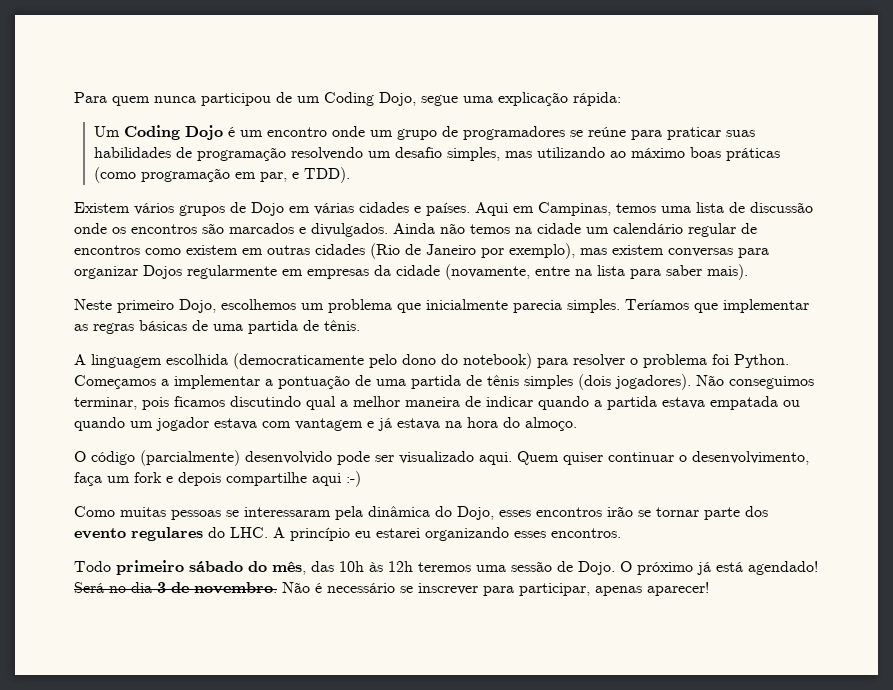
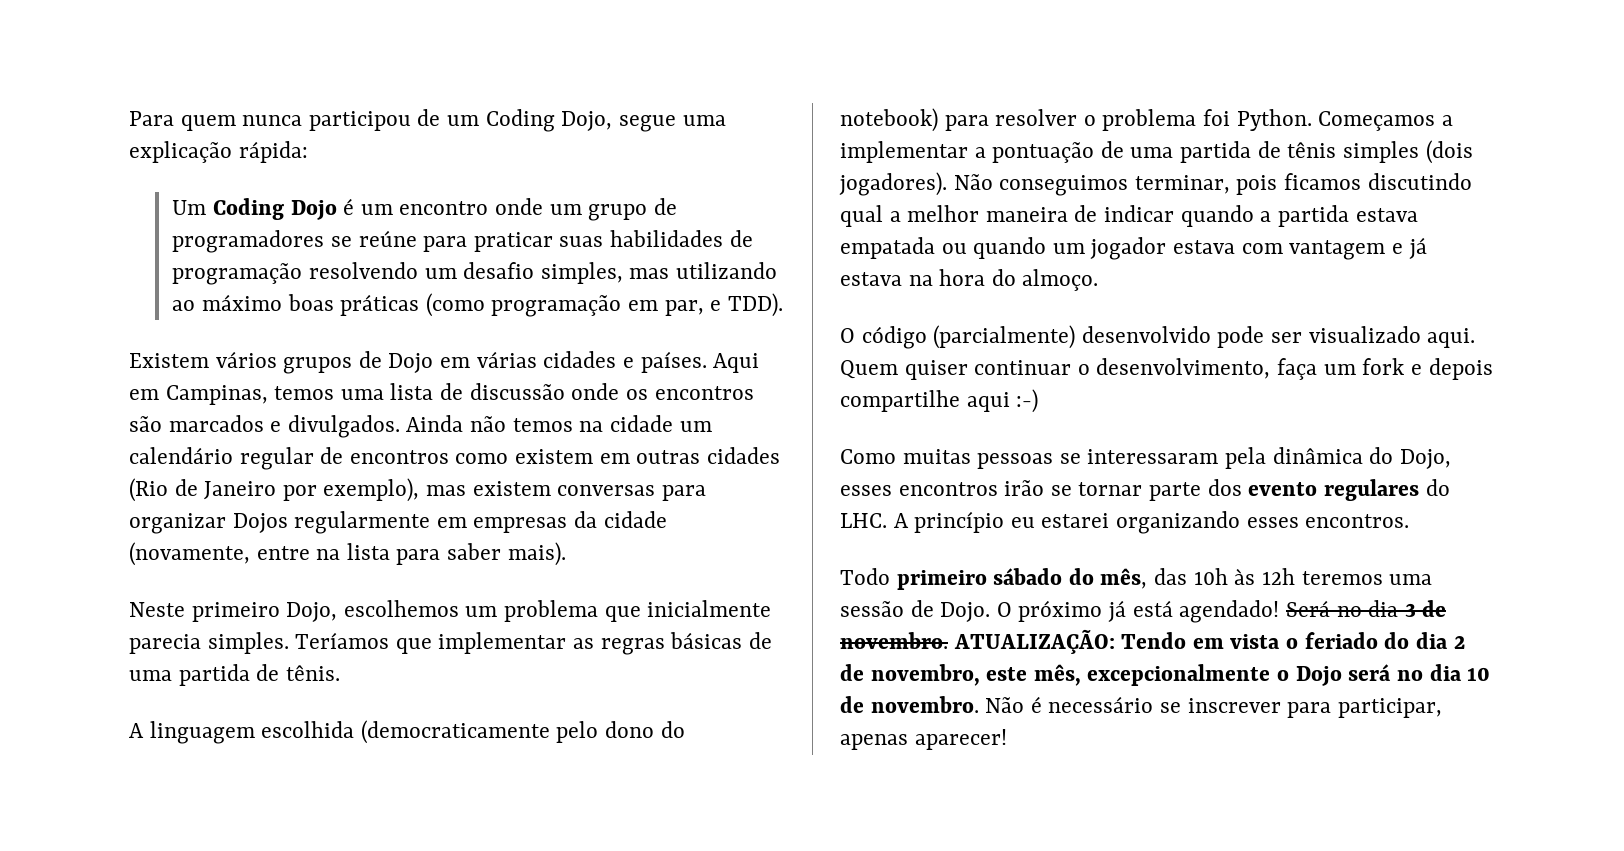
+ ATUALIZAÇÃO: Tendo em vista o feriado do dia 2 de novembro, este mês, excepcionalmente o Dojo será no dia 10 de novembro.

